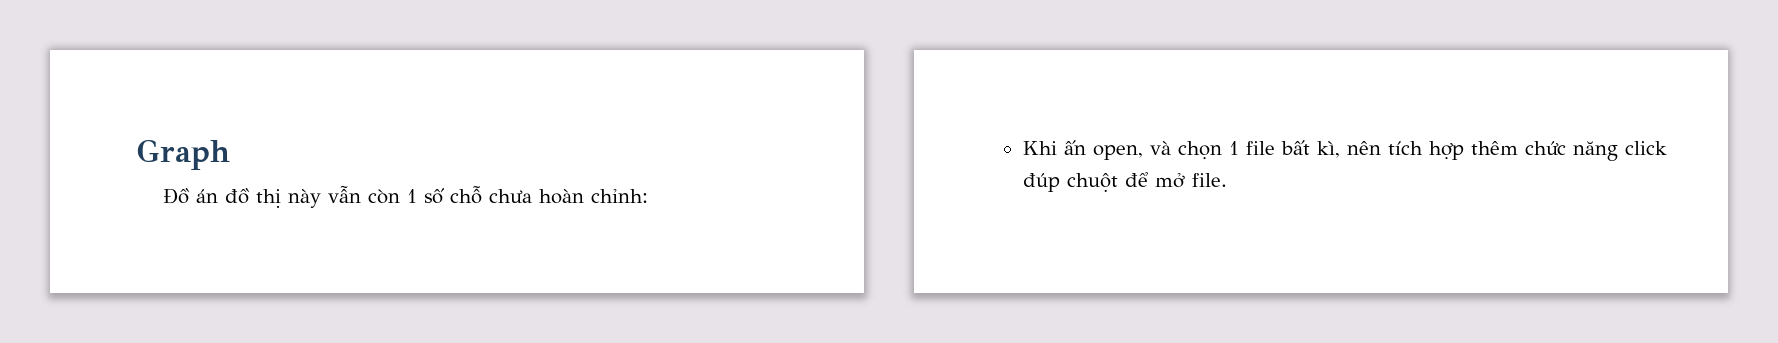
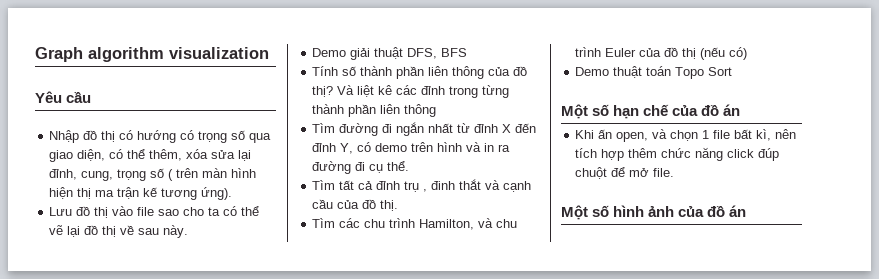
- Graph
- Đồ án đồ thị này vẫn còn 1 số chỗ chưa hoàn chỉnh:
+ Graph algorithm visualization
+ Yêu cầu
+ Nhập đồ thị có hướng có trọng số qua giao diện, có thể thêm, xóa sửa lại đỉnh, cung, trọng số ( trên màn hình hiện thị ma trận kế tương ứng).
+ Lưu đồ thị vào file sao cho ta có thể vẽ lại đồ thị về sau này.
+ Demo giải thuật DFS, BFS
+ Tính số thành phần liên thông của đồ thị? Và liệt kê các đỉnh trong từng thành phần liên thông
+ Tìm đường đi ngắn nhất từ đỉnh X đến đỉnh Y, có demo trên hình và in ra đường đi cụ thể.
+ Tìm tất cả đỉnh trụ , đinh thắt và cạnh cầu của đồ thị.
+ Tìm các chu trình Hamilton, và chu trình Euler của đồ thị (nếu có)
+ Demo thuật toán Topo Sort
+ Một số hạn chế của đồ án
+ Một số hình ảnh của đồ án

